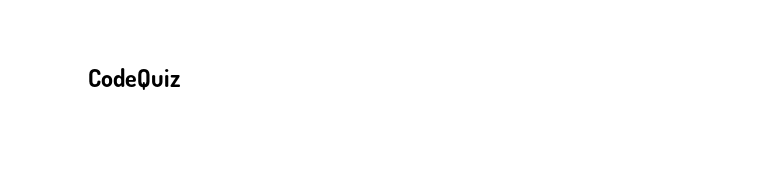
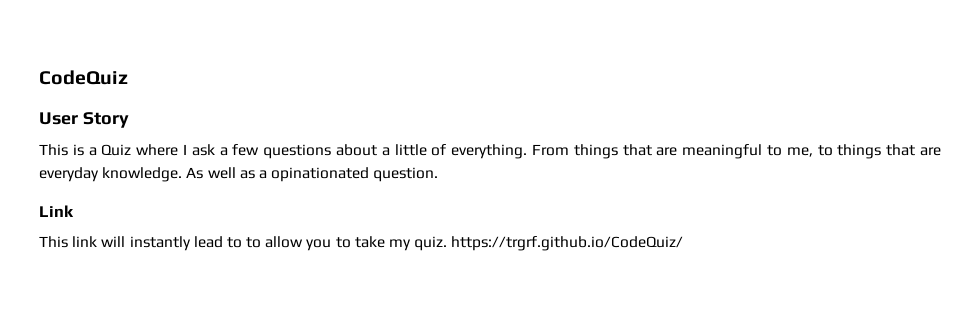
+ User Story
+ This is a Quiz where I ask a few questions about a little of everything. From things that are meaningful to me, to things that are everyday knowledge. As well as a opinationated question.
+ Link
+ This link will instantly lead to to allow you to take my quiz. https://trgrf.github.io/CodeQuiz/

